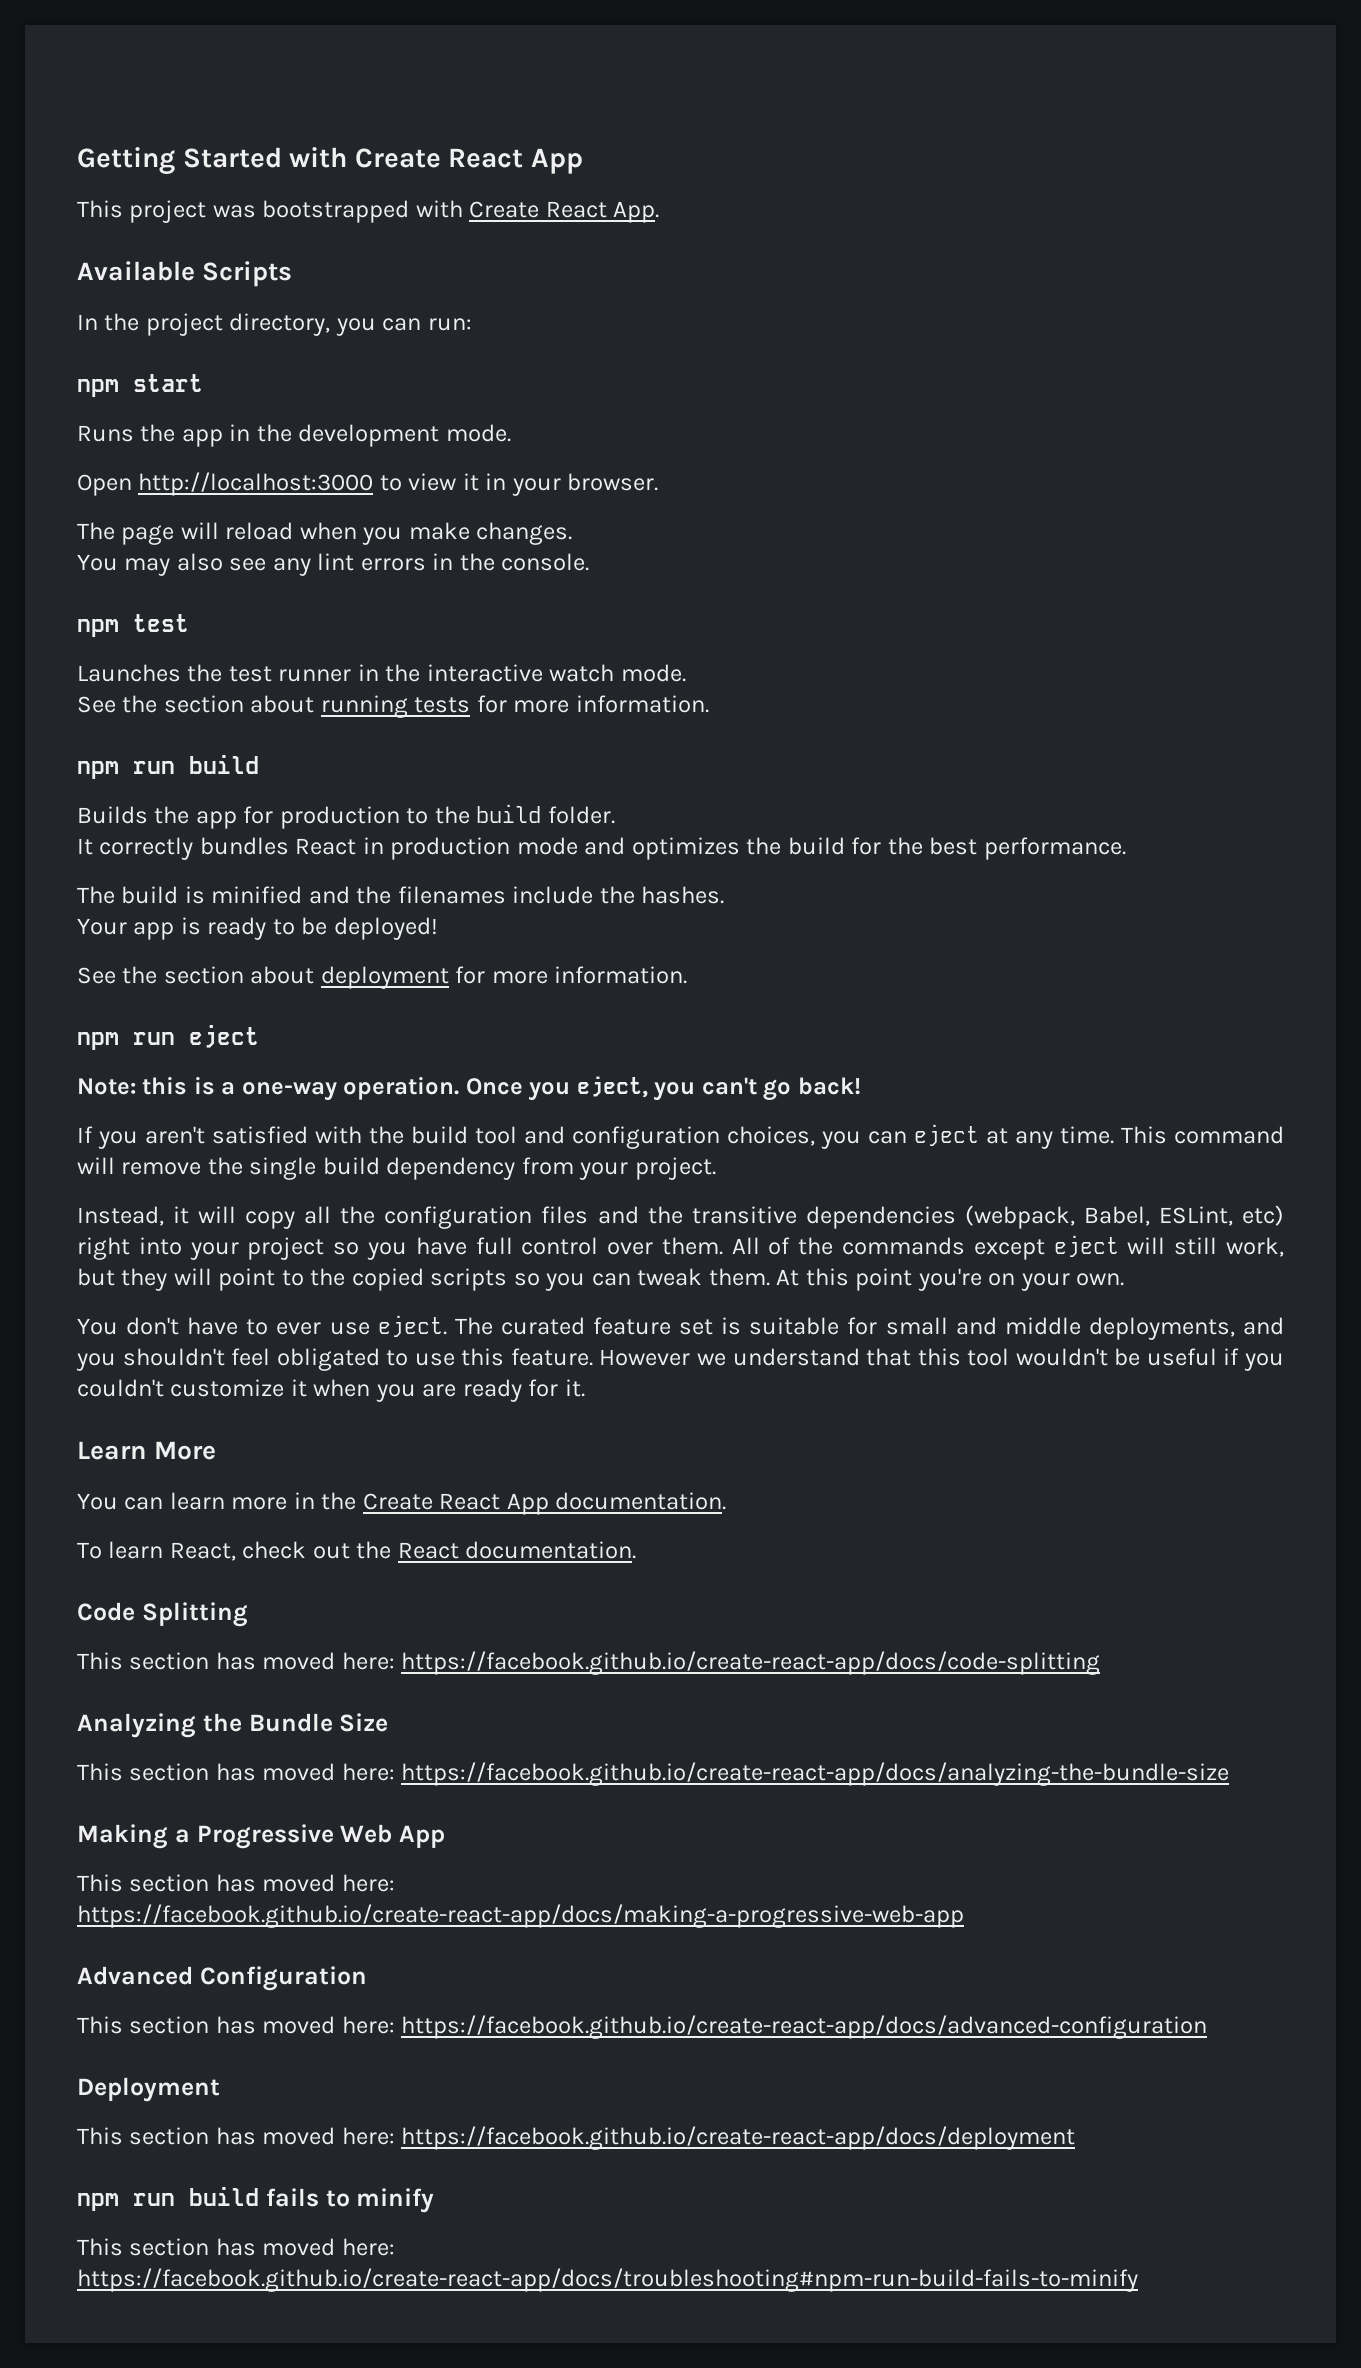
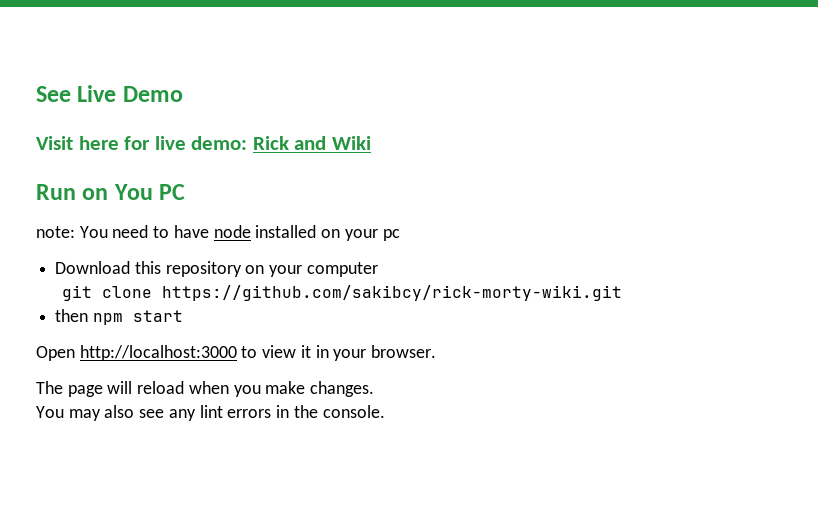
- Getting Started with Create React App
- This project was bootstrapped with Create React App.
- Available Scripts
- In the project directory, you can run:
- npm start
- Runs the app in the development mode.
+ See Live Demo
+ Visit here for live demo: Rick and Wiki
+ Run on You PC
+ note: You need to have node installed on your pc
+ Download this repository on your computer
+ git clone https://github.com/sakibcy/rick-morty-wiki.git
+ then npm start
- npm test
- Launches the test runner in the interactive watch mode.
- See the section about running tests for more information.
- npm run build
- Builds the app for production to the build folder.
- It correctly bundles React in production mode and optimizes the build for the best performance.
- The build is minified and the filenames include the hashes.
- Your app is ready to be deployed!
- See the section about deployment for more information.
- npm run eject
- Note: this is a one-way operation. Once you eject, you can't go back!
- If you aren't satisfied with the build tool and configuration choices, you can eject at any time. This command will remove the single build dependency from your project.
- Instead, it will copy all the configuration files and the transitive dependencies (webpack, Babel, ESLint, etc) right into your project so you have full control over them. All of the commands except eject will still work, but they will point to the copied scripts so you can tweak them. At this point you're on your own.
- You don't have to ever use eject. The curated feature set is suitable for small and middle deployments, and you shouldn't feel obligated to use this feature. However we understand that this tool wouldn't be useful if you couldn't customize it when you are ready for it.
- Learn More
- You can learn more in the Create React App documentation.
- To learn React, check out the React documentation.
- Code Splitting
- This section has moved here: https://facebook.github.io/create-react-app/docs/code-splitting
- Analyzing the Bundle Size
- This section has moved here: https://facebook.github.io/create-react-app/docs/analyzing-the-bundle-size
- Making a Progressive Web App
- This section has moved here: https://facebook.github.io/create-react-app/docs/making-a-progressive-web-app
- Advanced Configuration
- This section has moved here: https://facebook.github.io/create-react-app/docs/advanced-configuration
- Deployment
- This section has moved here: https://facebook.github.io/create-react-app/docs/deployment
- npm run build fails to minify
- This section has moved here: https://facebook.github.io/create-react-app/docs/troubleshooting#npm-run-build-fails-to-minify

